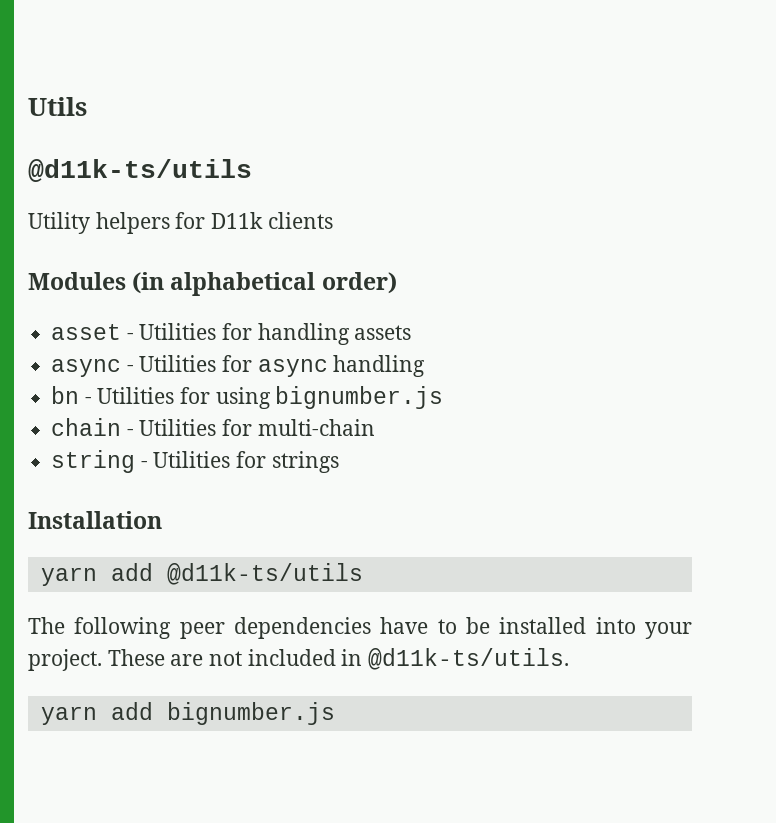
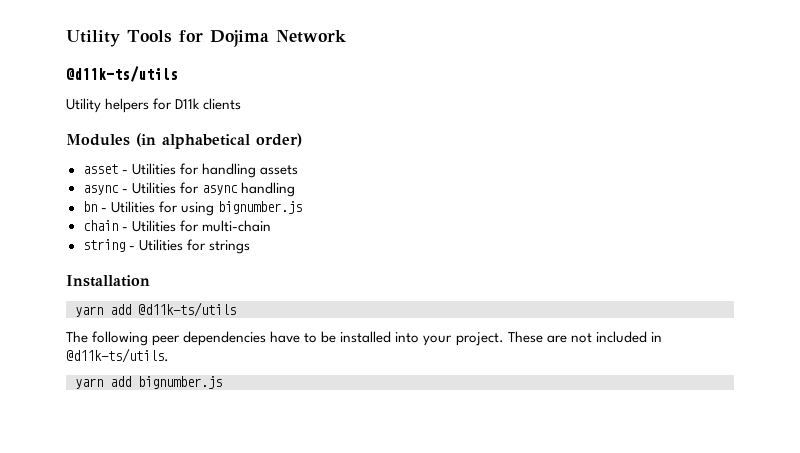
- Utils
+ Utility Tools for Dojima Network

